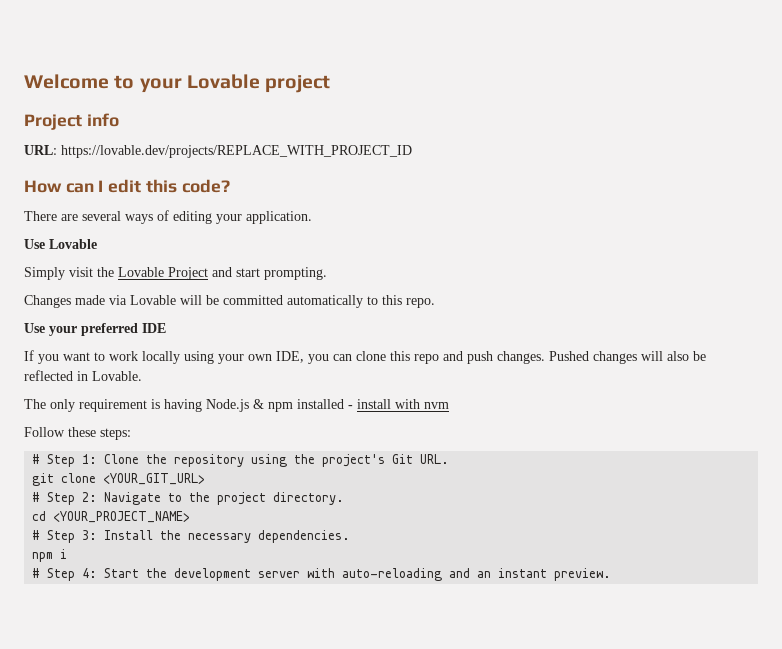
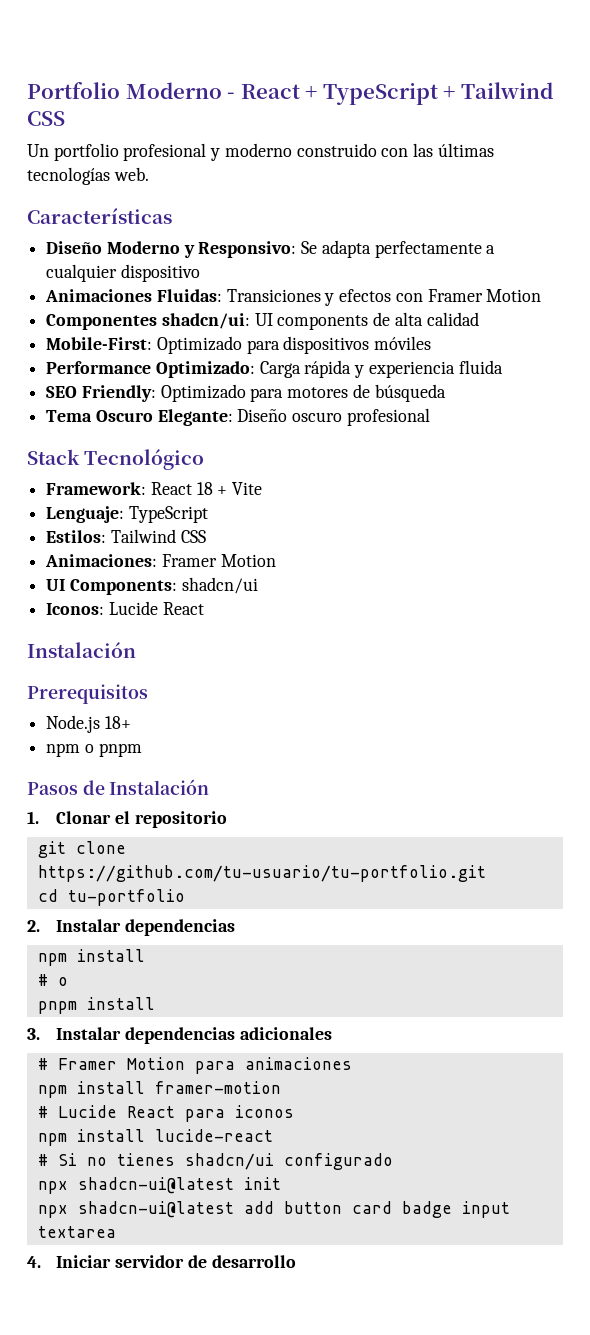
- Welcome to your Lovable project
- Project info
- URL: https://lovable.dev/projects/REPLACE_WITH_PROJECT_ID
- How can I edit this code?
- There are several ways of editing your application.
- Use Lovable
- Simply visit the Lovable Project and start prompting.
- Changes made via Lovable will be committed automatically to this repo.
- Use your preferred IDE
- If you want to work locally using your own IDE, you can clone this repo and push changes. Pushed changes will also be reflected in Lovable.
- The only requirement is having Node.js & npm installed - install with nvm
- Follow these steps:
- # Step 1: Clone the repository using the project's Git URL.
- git clone <YOUR_GIT_URL>
- # Step 2: Navigate to the project directory.
- cd <YOUR_PROJECT_NAME>
- # Step 3: Install the necessary dependencies.
- npm i
- # Step 4: Start the development server with auto-reloading and an instant preview.
+ Portfolio Moderno - React + TypeScript + Tailwind CSS
+ Un portfolio profesional y moderno construido con las últimas tecnologías web.
+ Características
+ Diseño Moderno y Responsivo: Se adapta perfectamente a cualquier dispositivo
+ Animaciones Fluidas: Transiciones y efectos con Framer Motion
+ Componentes shadcn/ui: UI components de alta calidad
+ Mobile-First: Optimizado para dispositivos móviles
+ Performance Optimizado: Carga rápida y experiencia fluida
+ SEO Friendly: Optimizado para motores de búsqueda
+ Tema Oscuro Elegante: Diseño oscuro profesional
+ Stack Tecnológico
+ Framework: React 18 + Vite
+ Lenguaje: TypeScript
+ Estilos: Tailwind CSS
+ Animaciones: Framer Motion
+ UI Components: shadcn/ui
+ Iconos: Lucide React
+ Instalación
+ Prerequisitos
+ Node.js 18+
+ npm o pnpm
+ Pasos de Instalación
+ 1. Clonar el repositorio
+ git clone https://github.com/tu-usuario/tu-portfolio.git
+ cd tu-portfolio
+ 2. Instalar dependencias
+ npm install
+ # o
+ pnpm install
+ 3. Instalar dependencias adicionales
+ # Framer Motion para animaciones
+ npm install framer-motion
+ # Lucide React para iconos
+ npm install lucide-react
+ # Si no tienes shadcn/ui configurado
+ npx shadcn-ui@latest init
+ npx shadcn-ui@latest add button card badge input textarea
+ 4. Iniciar servidor de desarrollo

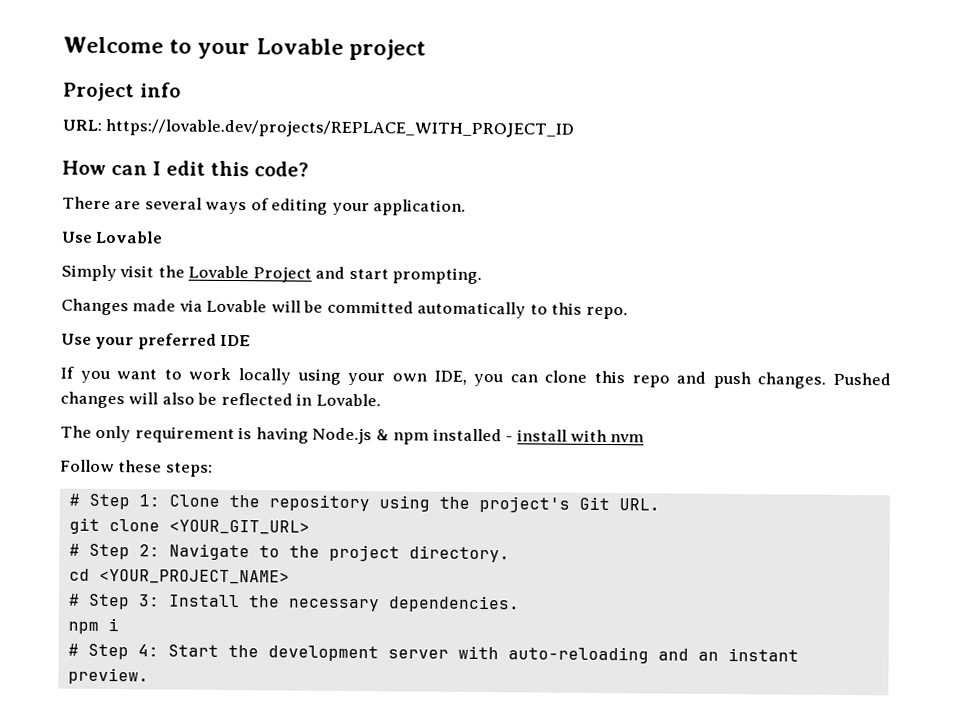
- Portfolio Moderno - React + TypeScript + Tailwind CSS
- Un portfolio profesional y moderno construido con las últimas tecnologías web.
- Características
- Diseño Moderno y Responsivo: Se adapta perfectamente a cualquier dispositivo
- Animaciones Fluidas: Transiciones y efectos con Framer Motion
- Componentes shadcn/ui: UI components de alta calidad
- Mobile-First: Optimizado para dispositivos móviles
- Performance Optimizado: Carga rápida y experiencia fluida
- SEO Friendly: Optimizado para motores de búsqueda
- Tema Oscuro Elegante: Diseño oscuro profesional
- Stack Tecnológico
- Framework: React 18 + Vite
- Lenguaje: TypeScript
- Estilos: Tailwind CSS
- Animaciones: Framer Motion
- UI Components: shadcn/ui
- Iconos: Lucide React
- Instalación
- Prerequisitos
- Node.js 18+
- npm o pnpm
- Pasos de Instalación
- 1. Clonar el repositorio
- git clone https://github.com/tu-usuario/tu-portfolio.git
- cd tu-portfolio
- 2. Instalar dependencias
- npm install
- # o
- pnpm install
- 3. Instalar dependencias adicionales
- # Framer Motion para animaciones
- npm install framer-motion
- # Lucide React para iconos
- npm install lucide-react
- # Si no tienes shadcn/ui configurado
- npx shadcn-ui@latest init
- npx shadcn-ui@latest add button card badge input textarea
- 4. Iniciar servidor de desarrollo
+ Welcome to your Lovable project
+ Project info
+ URL: https://lovable.dev/projects/REPLACE_WITH_PROJECT_ID
+ How can I edit this code?
+ There are several ways of editing your application.
+ Use Lovable
+ Simply visit the Lovable Project and start prompting.
+ Changes made via Lovable will be committed automatically to this repo.
+ Use your preferred IDE
+ If you want to work locally using your own IDE, you can clone this repo and push changes. Pushed changes will also be reflected in Lovable.
+ The only requirement is having Node.js & npm installed - install with nvm
+ Follow these steps:
+ # Step 1: Clone the repository using the project's Git URL.
+ git clone <YOUR_GIT_URL>
+ # Step 2: Navigate to the project directory.
+ cd <YOUR_PROJECT_NAME>
+ # Step 3: Install the necessary dependencies.
+ npm i
+ # Step 4: Start the development server with auto-reloading and an instant preview.

